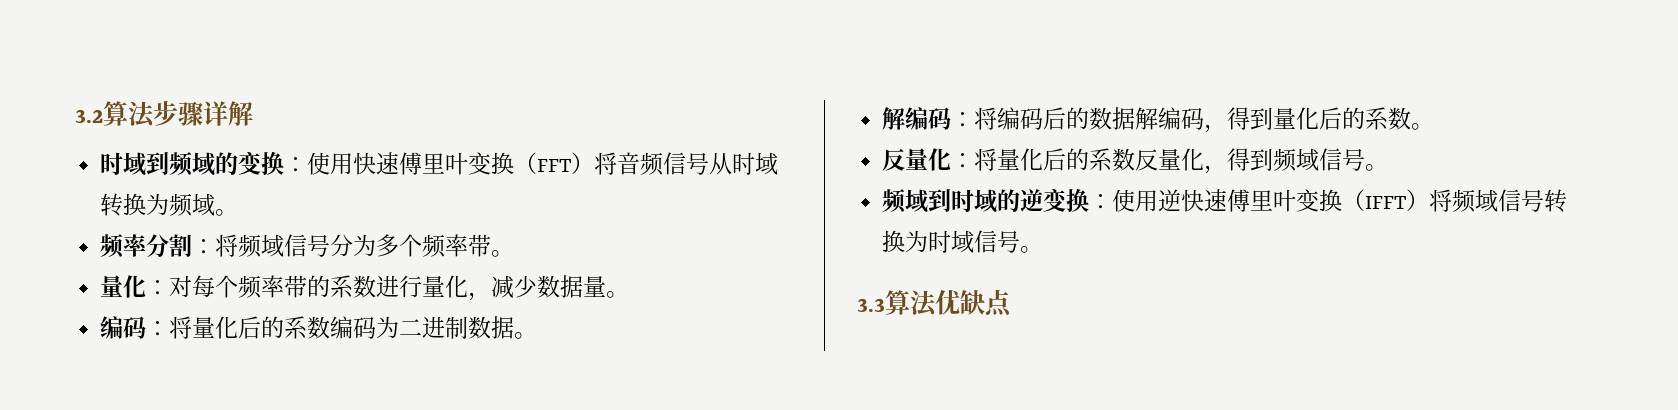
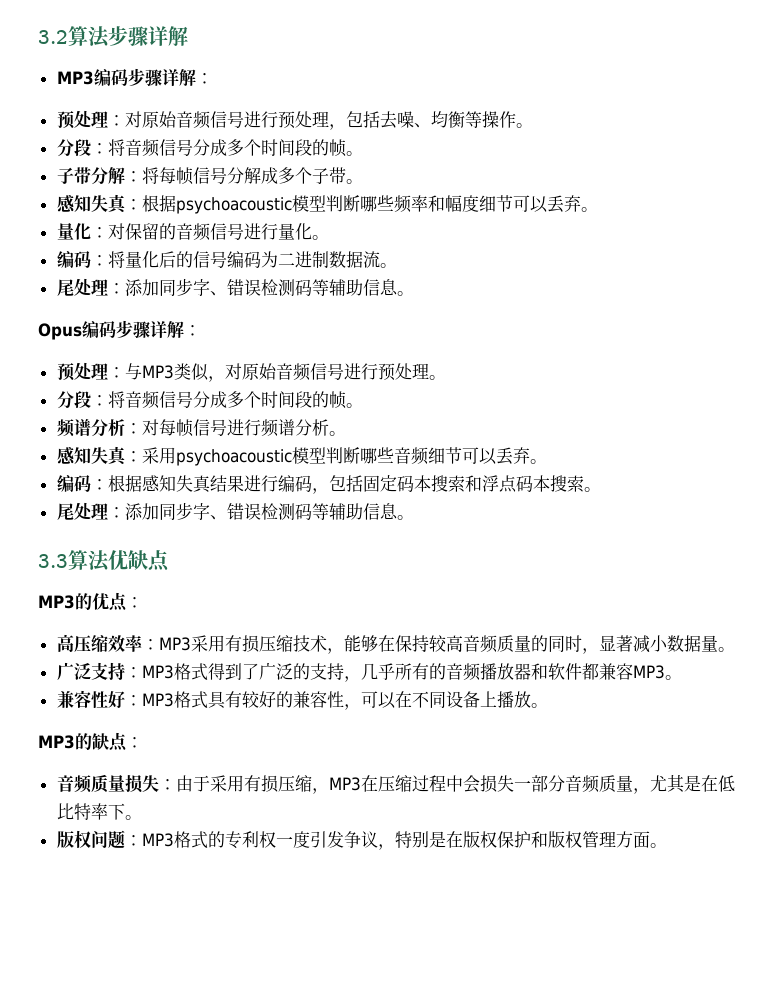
- 时域到频域的变换：使用快速傅里叶变换（FFT）将音频信号从时域转换为频域。
- 频率分割：将频域信号分为多个频率带。
- 量化：对每个频率带的系数进行量化，减少数据量。
+ MP3编码步骤详解：
+ 预处理：对原始音频信号进行预处理，包括去噪、均衡等操作。
+ 分段：将音频信号分成多个时间段的帧。
+ 子带分解：将每帧信号分解成多个子带。
+ 感知失真：根据psychoacoustic模型判断哪些频率和幅度细节可以丢弃。
+ 量化：对保留的音频信号进行量化。
- 编码：将量化后的系数编码为二进制数据。
- 解编码：将编码后的数据解编码，得到量化后的系数。
- 反量化：将量化后的系数反量化，得到频域信号。
- 频域到时域的逆变换：使用逆快速傅里叶变换（IFFT）将频域信号转换为时域信号。
+ 编码：将量化后的信号编码为二进制数据流。
+ 尾处理：添加同步字、错误检测码等辅助信息。
+ Opus编码步骤详解：
+ 预处理：与MP3类似，对原始音频信号进行预处理。
+ 分段：将音频信号分成多个时间段的帧。
+ 频谱分析：对每帧信号进行频谱分析。
+ 感知失真：采用psychoacoustic模型判断哪些音频细节可以丢弃。
+ 编码：根据感知失真结果进行编码，包括固定码本搜索和浮点码本搜索。
+ 尾处理：添加同步字、错误检测码等辅助信息。
  3.3算法优缺点
+ MP3的优点：
+ 高压缩效率：MP3采用有损压缩技术，能够在保持较高音频质量的同时，显著减小数据量。
+ 广泛支持：MP3格式得到了广泛的支持，几乎所有的音频播放器和软件都兼容MP3。
+ 兼容性好：MP3格式具有较好的兼容性，可以在不同设备上播放。
+ MP3的缺点：
+ 音频质量损失：由于采用有损压缩，MP3在压缩过程中会损失一部分音频质量，尤其是在低比特率下。
+ 版权问题：MP3格式的专利权一度引发争议，特别是在版权保护和版权管理方面。

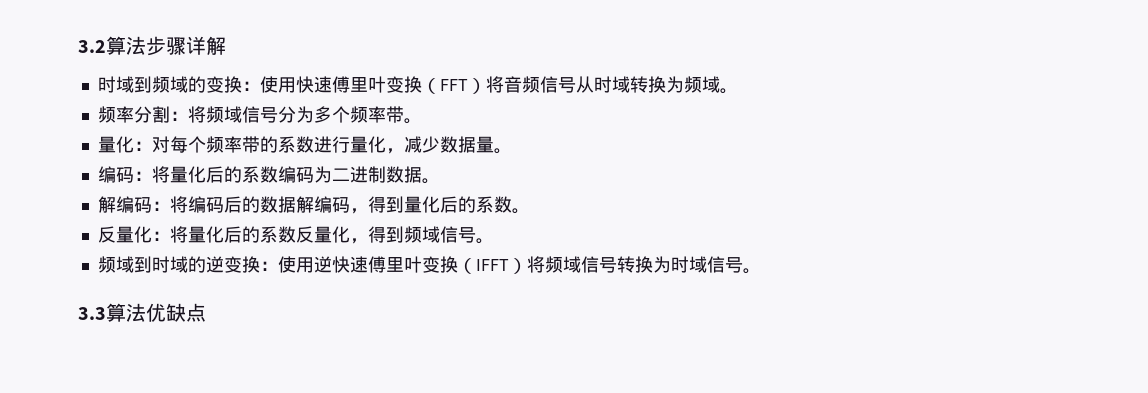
- MP3编码步骤详解：
- 预处理：对原始音频信号进行预处理，包括去噪、均衡等操作。
- 分段：将音频信号分成多个时间段的帧。
- 子带分解：将每帧信号分解成多个子带。
- 感知失真：根据psychoacoustic模型判断哪些频率和幅度细节可以丢弃。
- 量化：对保留的音频信号进行量化。
+ 时域到频域的变换：使用快速傅里叶变换（FFT）将音频信号从时域转换为频域。
+ 频率分割：将频域信号分为多个频率带。
+ 量化：对每个频率带的系数进行量化，减少数据量。
- 编码：将量化后的信号编码为二进制数据流。
- 尾处理：添加同步字、错误检测码等辅助信息。
- Opus编码步骤详解：
- 预处理：与MP3类似，对原始音频信号进行预处理。
- 分段：将音频信号分成多个时间段的帧。
- 频谱分析：对每帧信号进行频谱分析。
- 感知失真：采用psychoacoustic模型判断哪些音频细节可以丢弃。
- 编码：根据感知失真结果进行编码，包括固定码本搜索和浮点码本搜索。
- 尾处理：添加同步字、错误检测码等辅助信息。
+ 编码：将量化后的系数编码为二进制数据。
+ 解编码：将编码后的数据解编码，得到量化后的系数。
+ 反量化：将量化后的系数反量化，得到频域信号。
+ 频域到时域的逆变换：使用逆快速傅里叶变换（IFFT）将频域信号转换为时域信号。
  3.3算法优缺点
- MP3的优点：
- 高压缩效率：MP3采用有损压缩技术，能够在保持较高音频质量的同时，显著减小数据量。
- 广泛支持：MP3格式得到了广泛的支持，几乎所有的音频播放器和软件都兼容MP3。
- 兼容性好：MP3格式具有较好的兼容性，可以在不同设备上播放。
- MP3的缺点：
- 音频质量损失：由于采用有损压缩，MP3在压缩过程中会损失一部分音频质量，尤其是在低比特率下。
- 版权问题：MP3格式的专利权一度引发争议，特别是在版权保护和版权管理方面。

